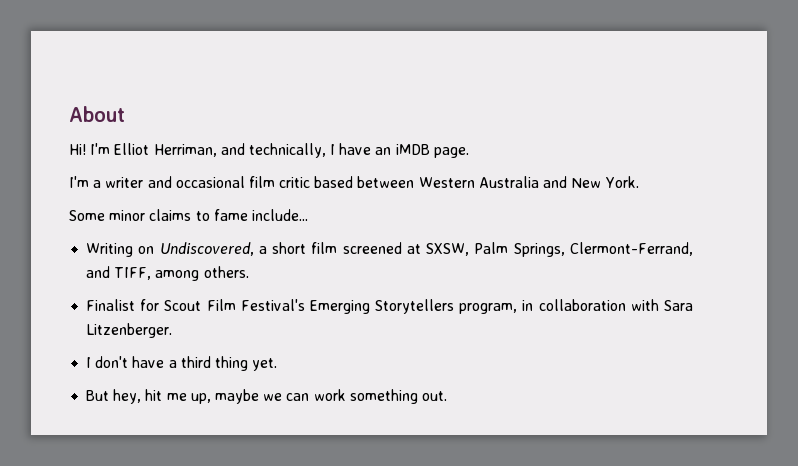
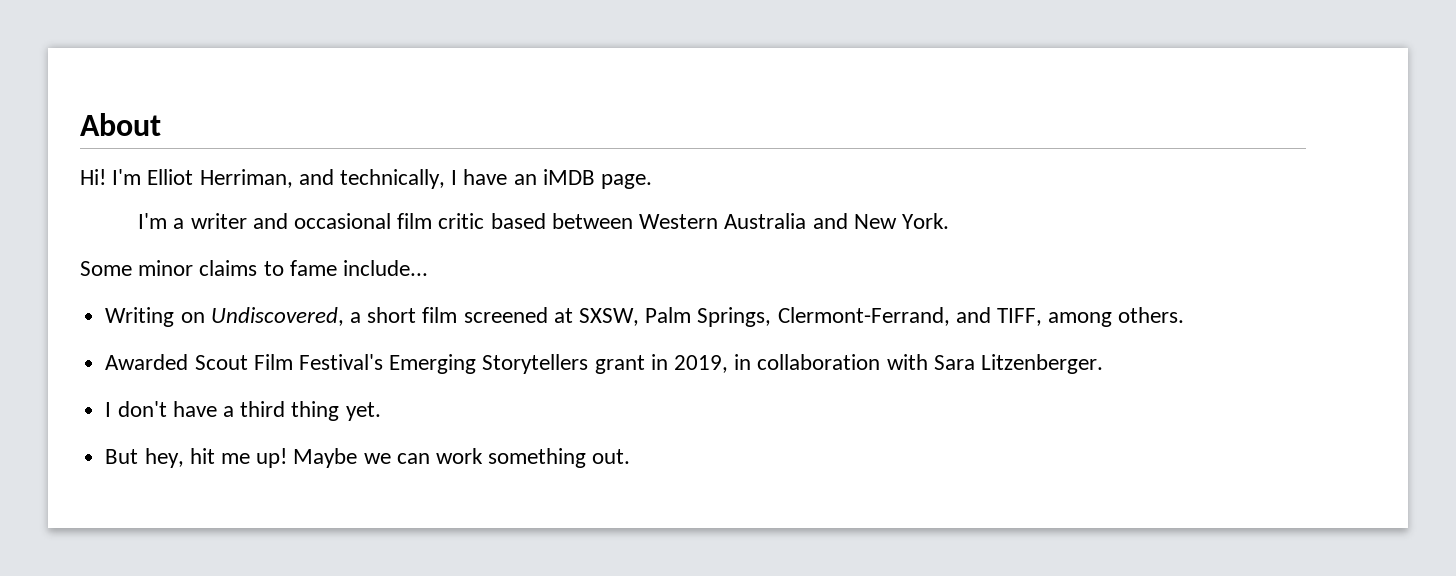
- Finalist for Scout Film Festival's Emerging Storytellers program, in collaboration with Sara Litzenberger.
+ Awarded Scout Film Festival's Emerging Storytellers grant in 2019, in collaboration with Sara Litzenberger.
- But hey, hit me up, maybe we can work something out.
+ But hey, hit me up! Maybe we can work something out.

